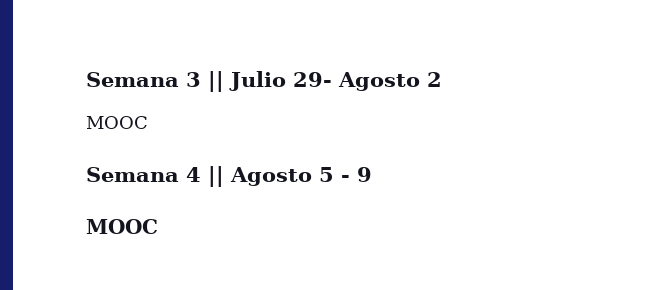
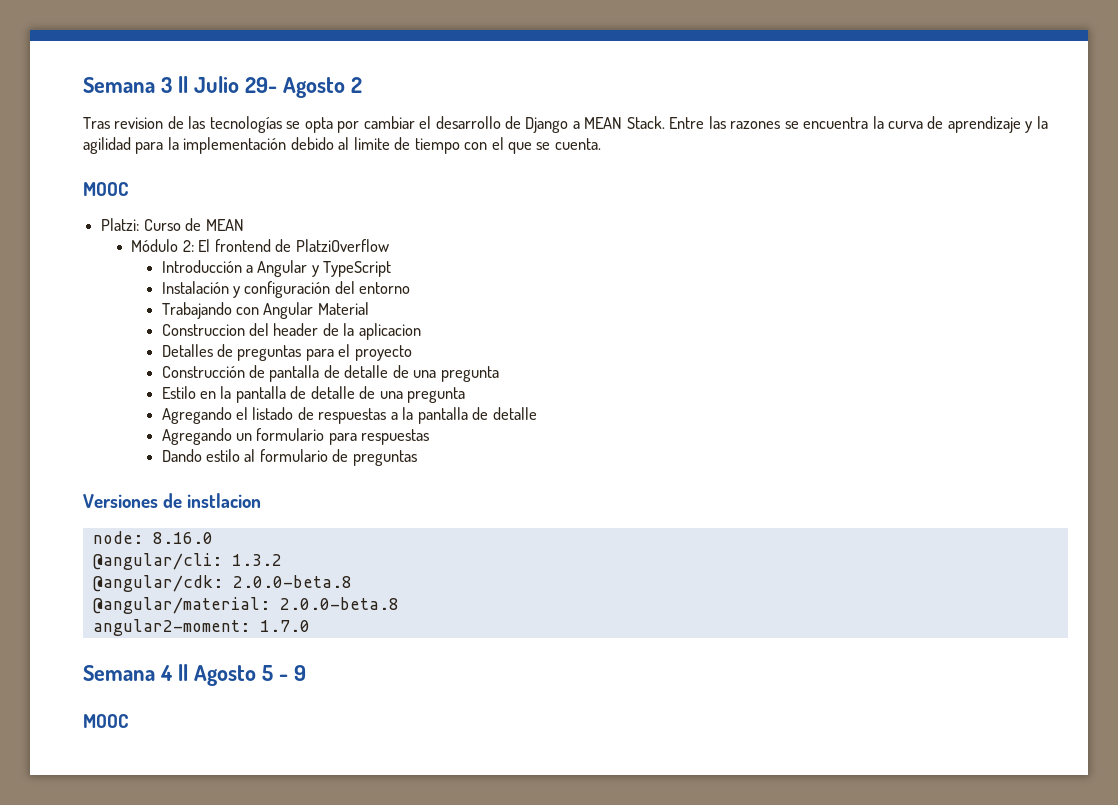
  Semana 3 || Julio 29- Agosto 2
+ Tras revision de las tecnologías se opta por cambiar el desarrollo de Django a MEAN Stack. Entre las razones se encuentra la curva de aprendizaje y la agilidad para la implementación debido al limite de tiempo con el que se cuenta.
  MOOC
+ Platzi: Curso de MEAN
+ Módulo 2: El frontend de PlatziOverflow
+ Introducción a Angular y TypeScript
+ Instalación y configuración del entorno
+ Trabajando con Angular Material
+ Construccion del header de la aplicacion
+ Detalles de preguntas para el proyecto
+ Construcción de pantalla de detalle de una pregunta
+ Estilo en la pantalla de detalle de una pregunta
+ Agregando el listado de respuestas a la pantalla de detalle
+ Agregando un formulario para respuestas
+ Dando estilo al formulario de preguntas
+ Versiones de instlacion
+ node: 8.16.0
+ @angular/cli: 1.3.2
+ @angular/cdk: 2.0.0-beta.8
+ @angular/material: 2.0.0-beta.8
+ angular2-moment: 1.7.0

